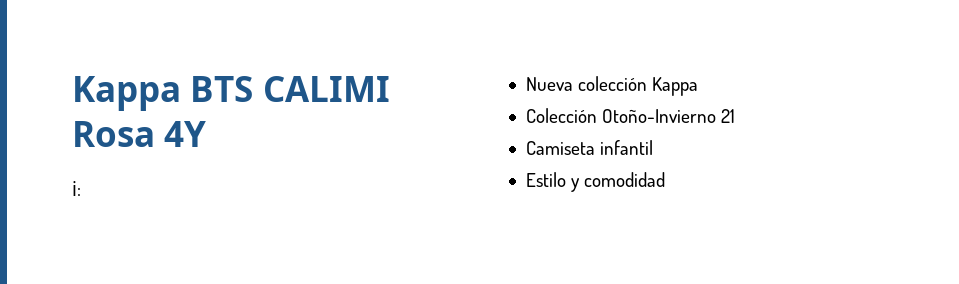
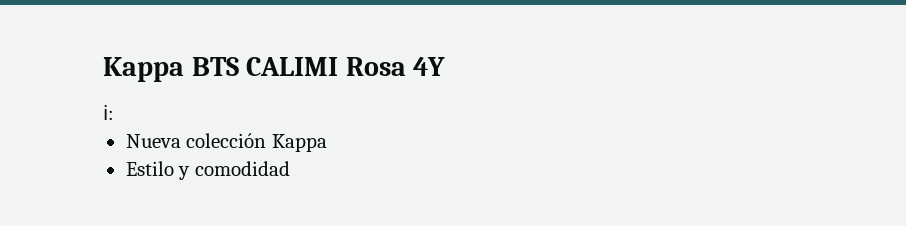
- Colección Otoño-Invierno 21
- Camiseta infantil

